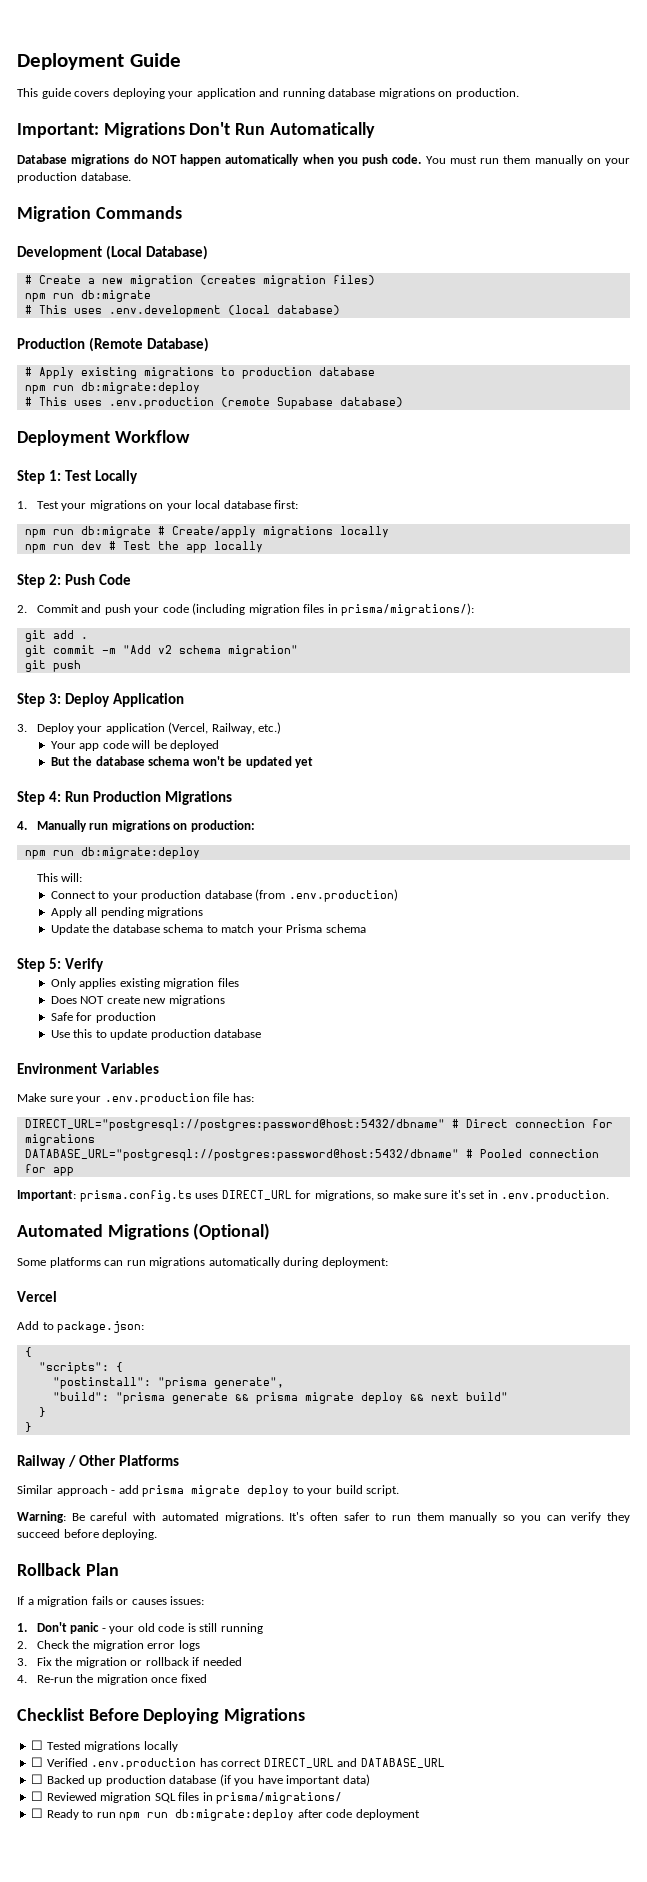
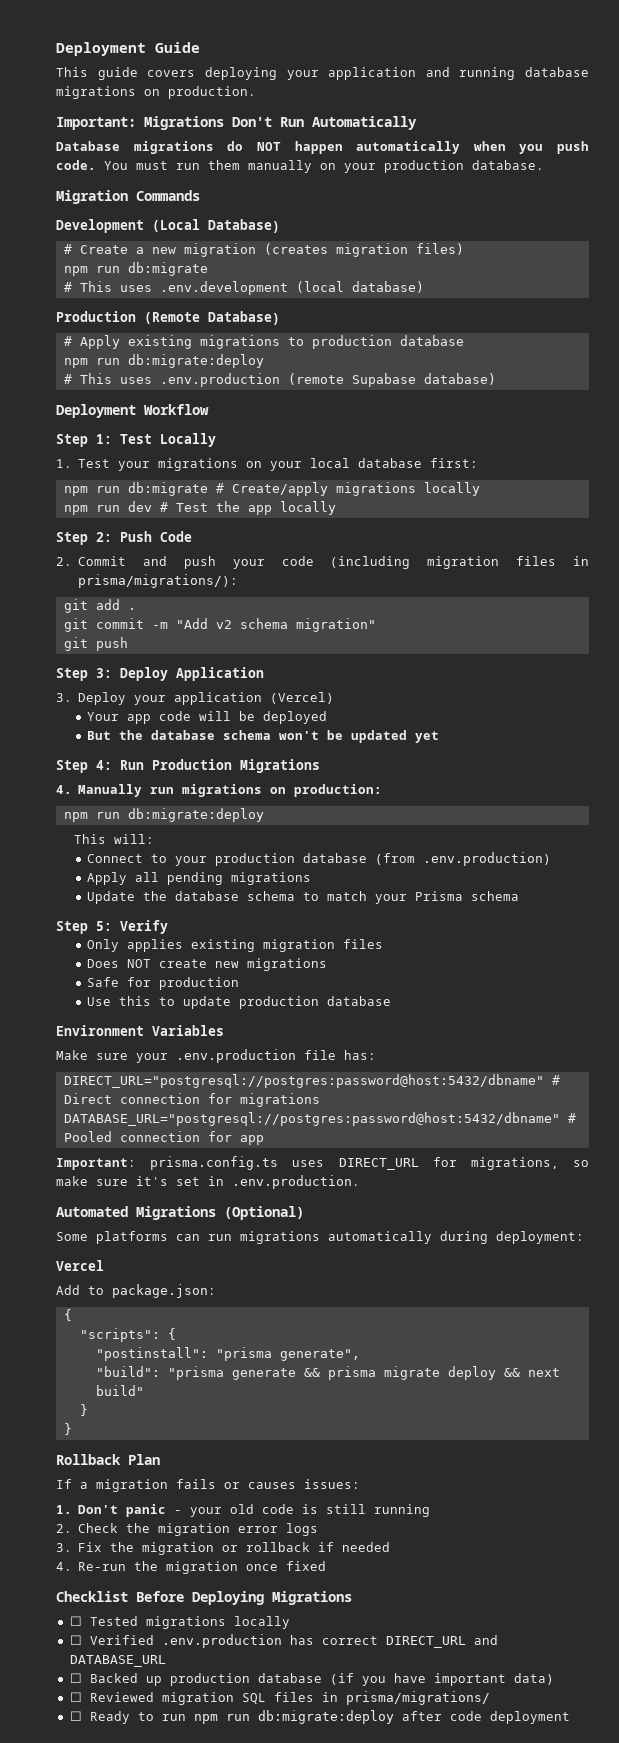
- 3. Deploy your application (Vercel, Railway, etc.)
+ 3. Deploy your application (Vercel)
- Railway / Other Platforms
- Similar approach - add prisma migrate deploy to your build script.
- Warning: Be careful with automated migrations. It's often safer to run them manually so you can verify they succeed before deploying.

